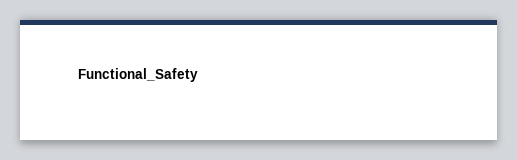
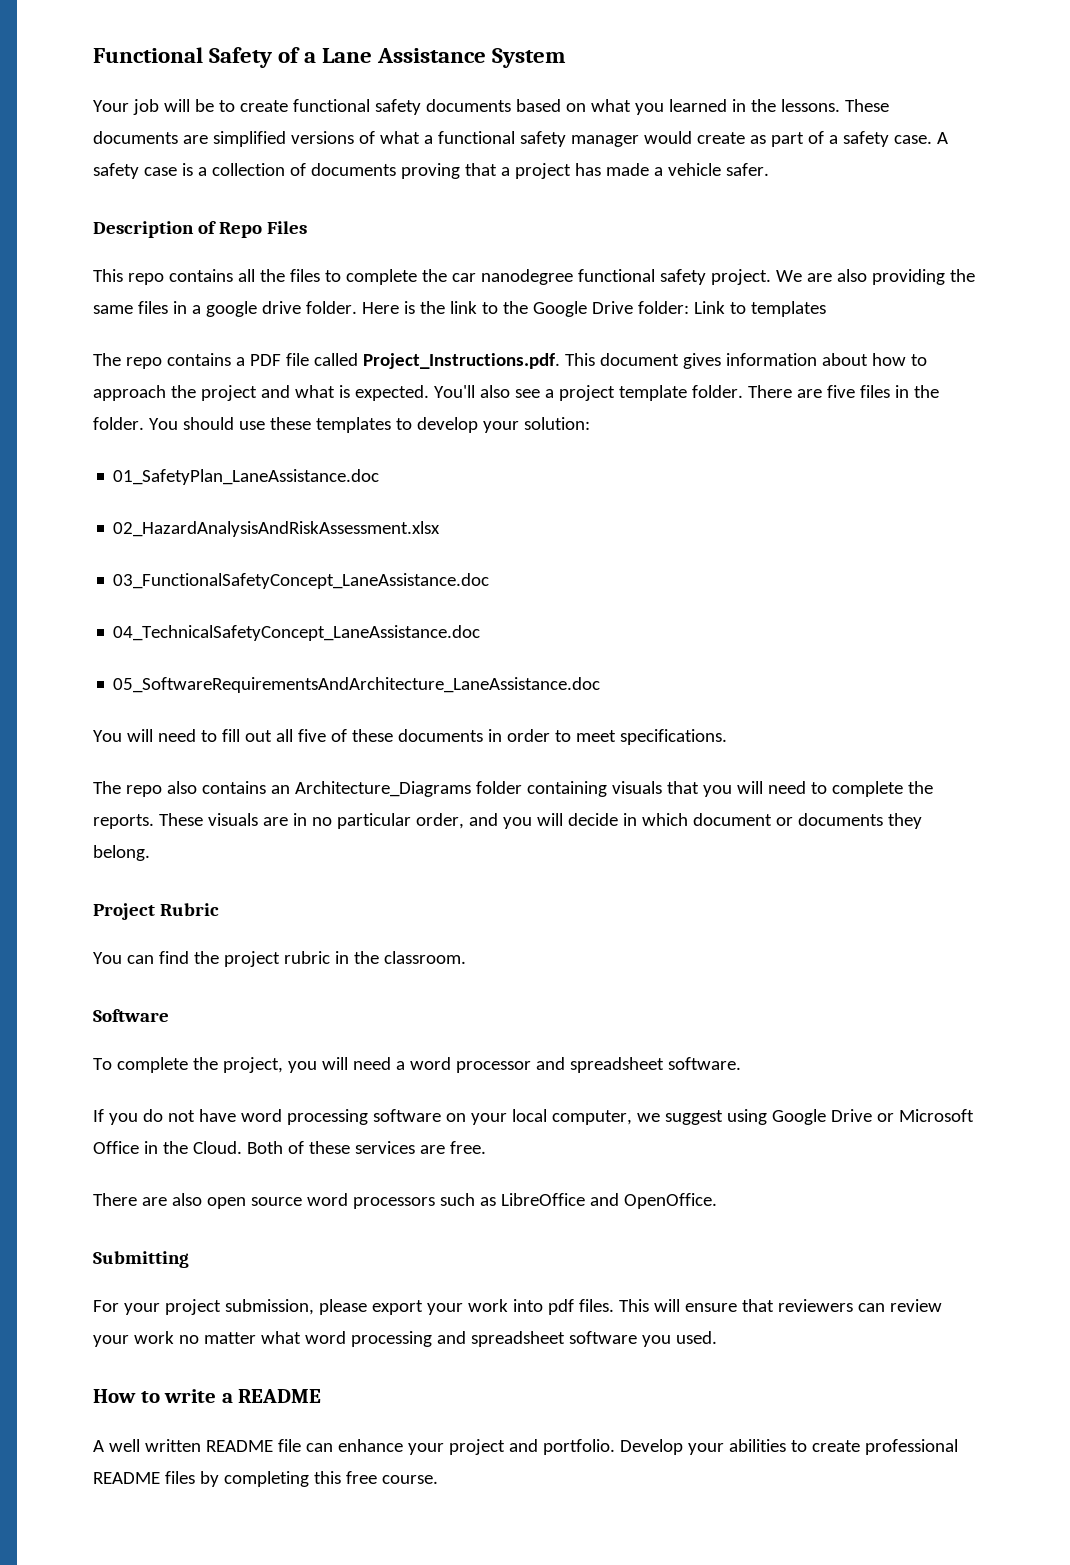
- Functional_Safety
+ Functional Safety of a Lane Assistance System
+ Your job will be to create functional safety documents based on what you learned in the lessons. These documents are simplified versions of what a functional safety manager would create as part of a safety case. A safety case is a collection of documents proving that a project has made a vehicle safer.
+ Description of Repo Files
+ This repo contains all the files to complete the car nanodegree functional safety project. We are also providing the same files in a google drive folder. Here is the link to the Google Drive folder: Link to templates
+ The repo contains a PDF file called Project_Instructions.pdf. This document gives information about how to approach the project and what is expected. You'll also see a project template folder. There are five files in the folder. You should use these templates to develop your solution:
+ 01_SafetyPlan_LaneAssistance.doc
+ 02_HazardAnalysisAndRiskAssessment.xlsx
+ 03_FunctionalSafetyConcept_LaneAssistance.doc
+ 04_TechnicalSafetyConcept_LaneAssistance.doc
+ 05_SoftwareRequirementsAndArchitecture_LaneAssistance.doc
+ You will need to fill out all five of these documents in order to meet specifications.
+ The repo also contains an Architecture_Diagrams folder containing visuals that you will need to complete the reports. These visuals are in no particular order, and you will decide in which document or documents they belong.
+ Project Rubric
+ You can find the project rubric in the classroom.
+ Software
+ To complete the project, you will need a word processor and spreadsheet software.
+ If you do not have word processing software on your local computer, we suggest using Google Drive or Microsoft Office in the Cloud. Both of these services are free.
+ There are also open source word processors such as LibreOffice and OpenOffice.
+ Submitting
+ For your project submission, please export your work into pdf files. This will ensure that reviewers can review your work no matter what word processing and spreadsheet software you used.
+ How to write a README
+ A well written README file can enhance your project and portfolio. Develop your abilities to create professional README files by completing this free course.

